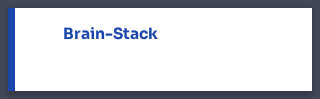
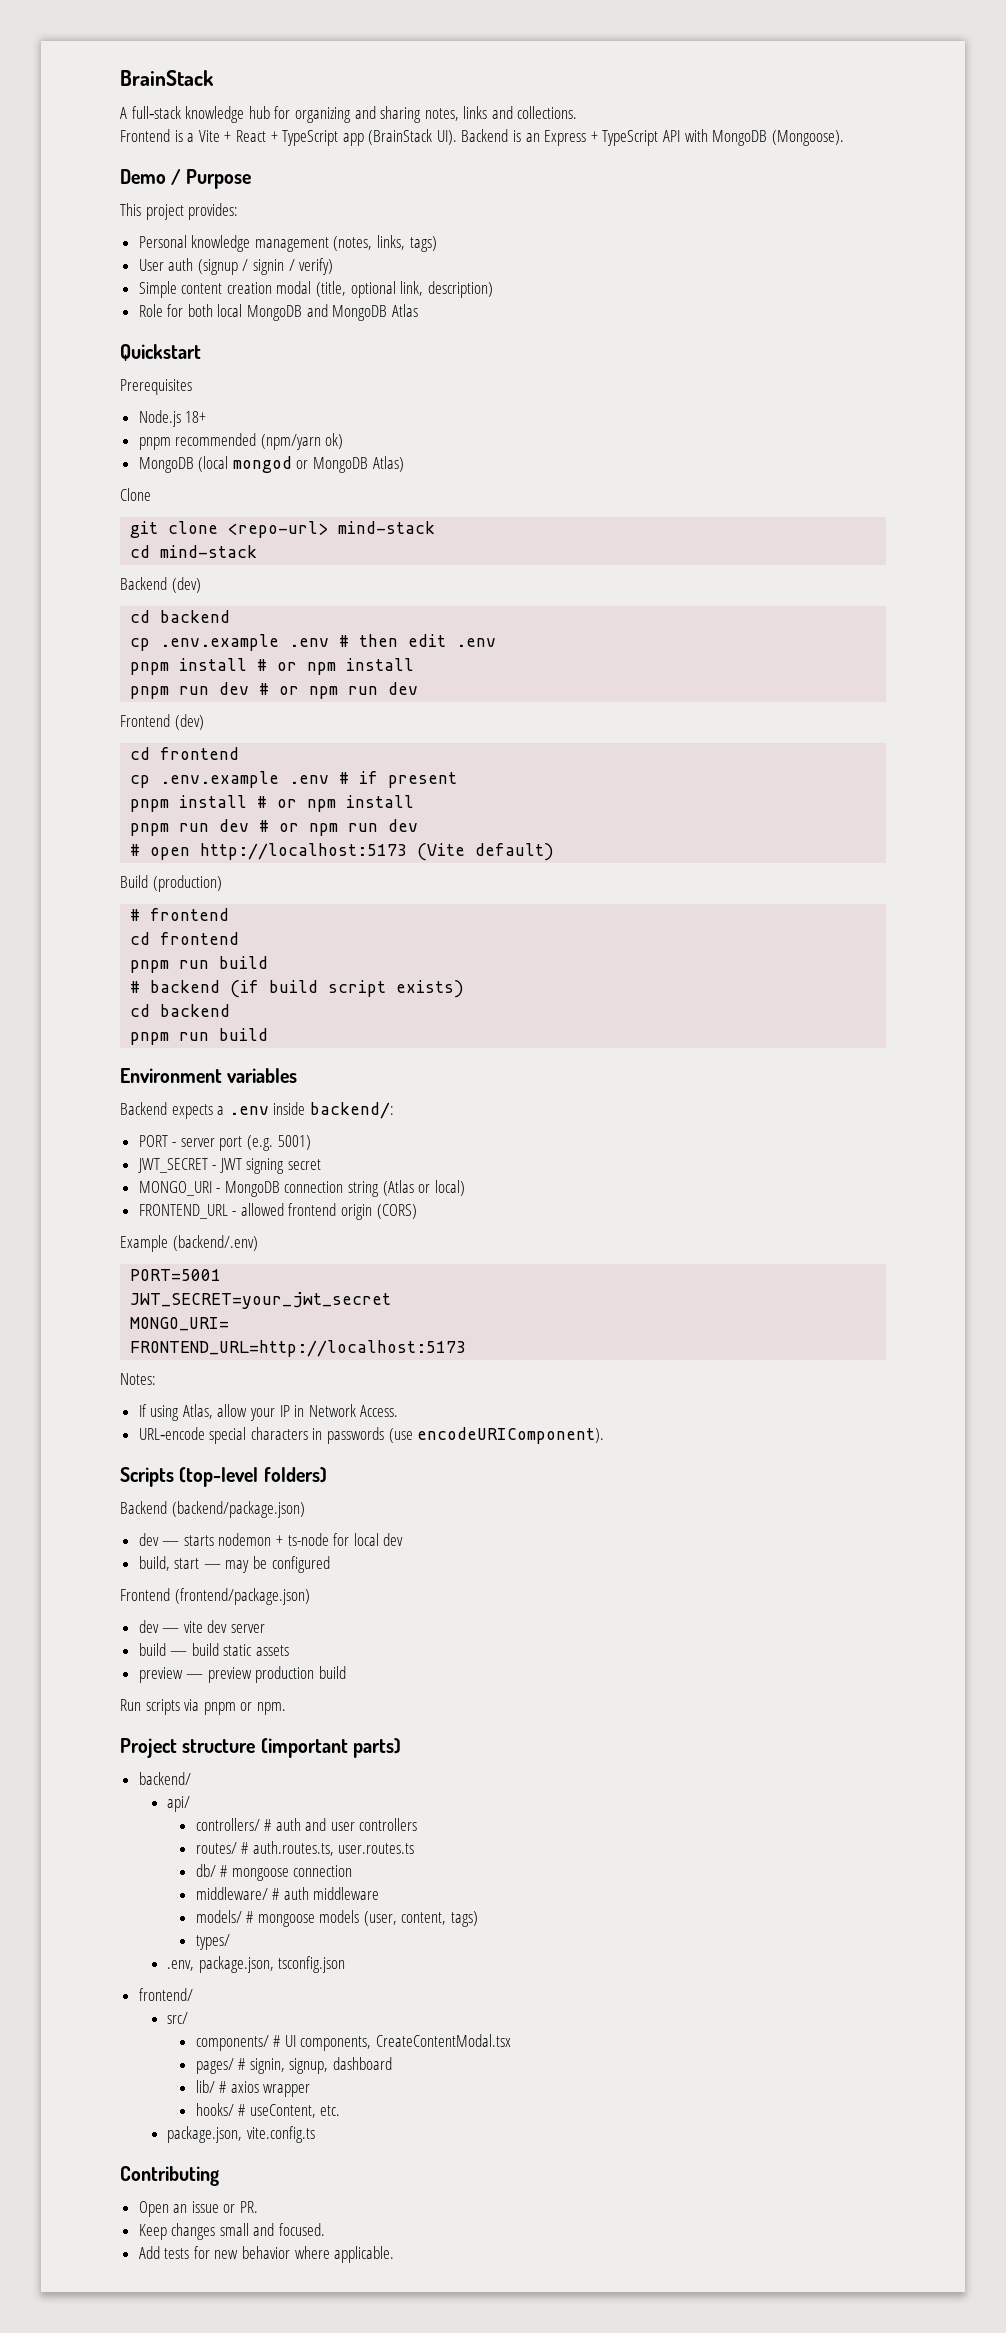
- Brain-Stack
+ BrainStack
+ A full‑stack knowledge hub for organizing and sharing notes, links and collections.
+ Frontend is a Vite + React + TypeScript app (BrainStack UI). Backend is an Express + TypeScript API with MongoDB (Mongoose).
+ Demo / Purpose
+ This project provides:
+ Personal knowledge management (notes, links, tags)
+ User auth (signup / signin / verify)
+ Simple content creation modal (title, optional link, description)
+ Role for both local MongoDB and MongoDB Atlas
+ Quickstart
+ Prerequisites
+ Node.js 18+
+ pnpm recommended (npm/yarn ok)
+ MongoDB (local mongod or MongoDB Atlas)
+ Clone
+ git clone <repo-url> mind-stack
+ cd mind-stack
+ Backend (dev)
+ cd backend
+ cp .env.example .env # then edit .env
+ pnpm install # or npm install
+ pnpm run dev # or npm run dev
+ Frontend (dev)
+ cd frontend
+ cp .env.example .env # if present
+ pnpm install # or npm install
+ pnpm run dev # or npm run dev
+ # open http://localhost:5173 (Vite default)
+ Build (production)
+ # frontend
+ cd frontend
+ pnpm run build
+ # backend (if build script exists)
+ cd backend
+ pnpm run build
+ Environment variables
+ Backend expects a .env inside backend/:
+ PORT - server port (e.g. 5001)
+ JWT_SECRET - JWT signing secret
+ MONGO_URI - MongoDB connection string (Atlas or local)
+ FRONTEND_URL - allowed frontend origin (CORS)
+ Example (backend/.env)
+ PORT=5001
+ JWT_SECRET=your_jwt_secret
+ MONGO_URI=
+ FRONTEND_URL=http://localhost:5173
+ Notes:
+ If using Atlas, allow your IP in Network Access.
+ URL‑encode special characters in passwords (use encodeURIComponent).
+ Scripts (top-level folders)
+ Backend (backend/package.json)
+ dev — starts nodemon + ts-node for local dev
+ build, start — may be configured
+ Frontend (frontend/package.json)
+ dev — vite dev server
+ build — build static assets
+ preview — preview production build
+ Run scripts via pnpm or npm.
+ Project structure (important parts)
+ backend/
+ api/
+ controllers/ # auth and user controllers
+ routes/ # auth.routes.ts, user.routes.ts
+ db/ # mongoose connection
+ middleware/ # auth middleware
+ models/ # mongoose models (user, content, tags)
+ types/
+ .env, package.json, tsconfig.json
+ frontend/
+ src/
+ components/ # UI components, CreateContentModal.tsx
+ pages/ # signin, signup, dashboard
+ lib/ # axios wrapper
+ hooks/ # useContent, etc.
+ package.json, vite.config.ts
+ Contributing
+ Open an issue or PR.
+ Keep changes small and focused.
+ Add tests for new behavior where applicable.

